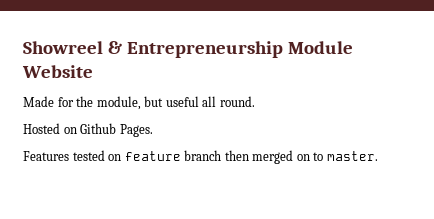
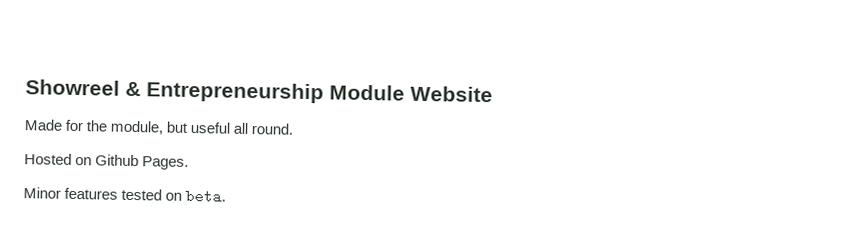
- Features tested on feature branch then merged on to master.
+ Minor features tested on beta.

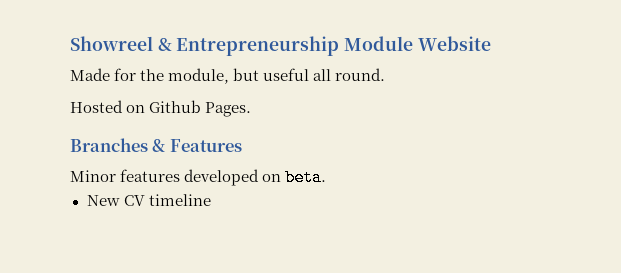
+ Branches & Features
- Minor features tested on beta.
+ Minor features developed on beta.
+ New CV timeline

